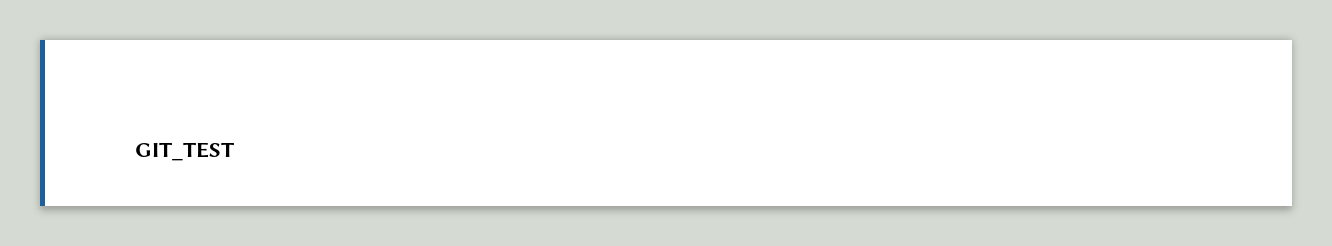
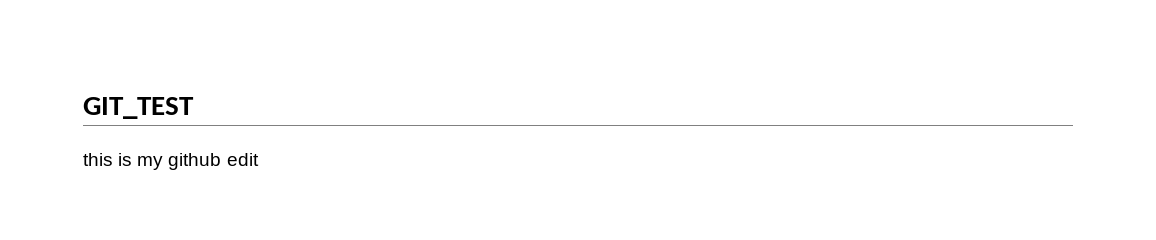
+ this is my github edit

